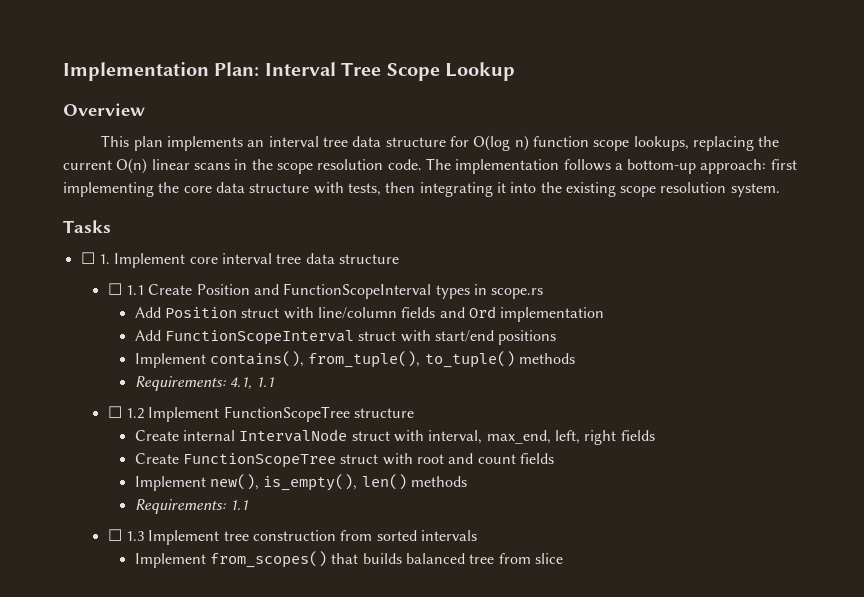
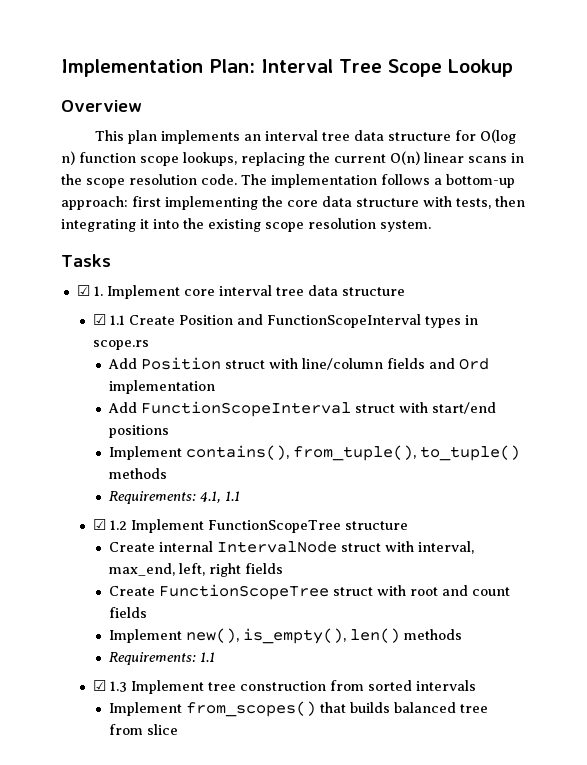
- ☐ 1. Implement core interval tree data structure
+ ☑ 1. Implement core interval tree data structure
- ☐ 1.1 Create Position and FunctionScopeInterval types in scope.rs
+ ☑ 1.1 Create Position and FunctionScopeInterval types in scope.rs
- ☐ 1.2 Implement FunctionScopeTree structure
+ ☑ 1.2 Implement FunctionScopeTree structure
- ☐ 1.3 Implement tree construction from sorted intervals
+ ☑ 1.3 Implement tree construction from sorted intervals

